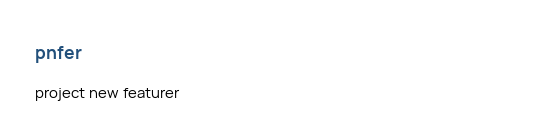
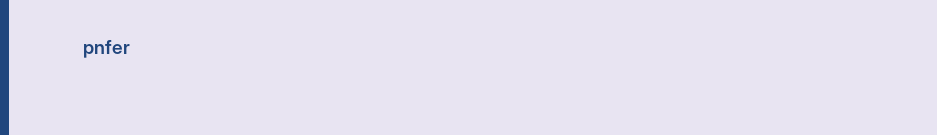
- project new featurer

